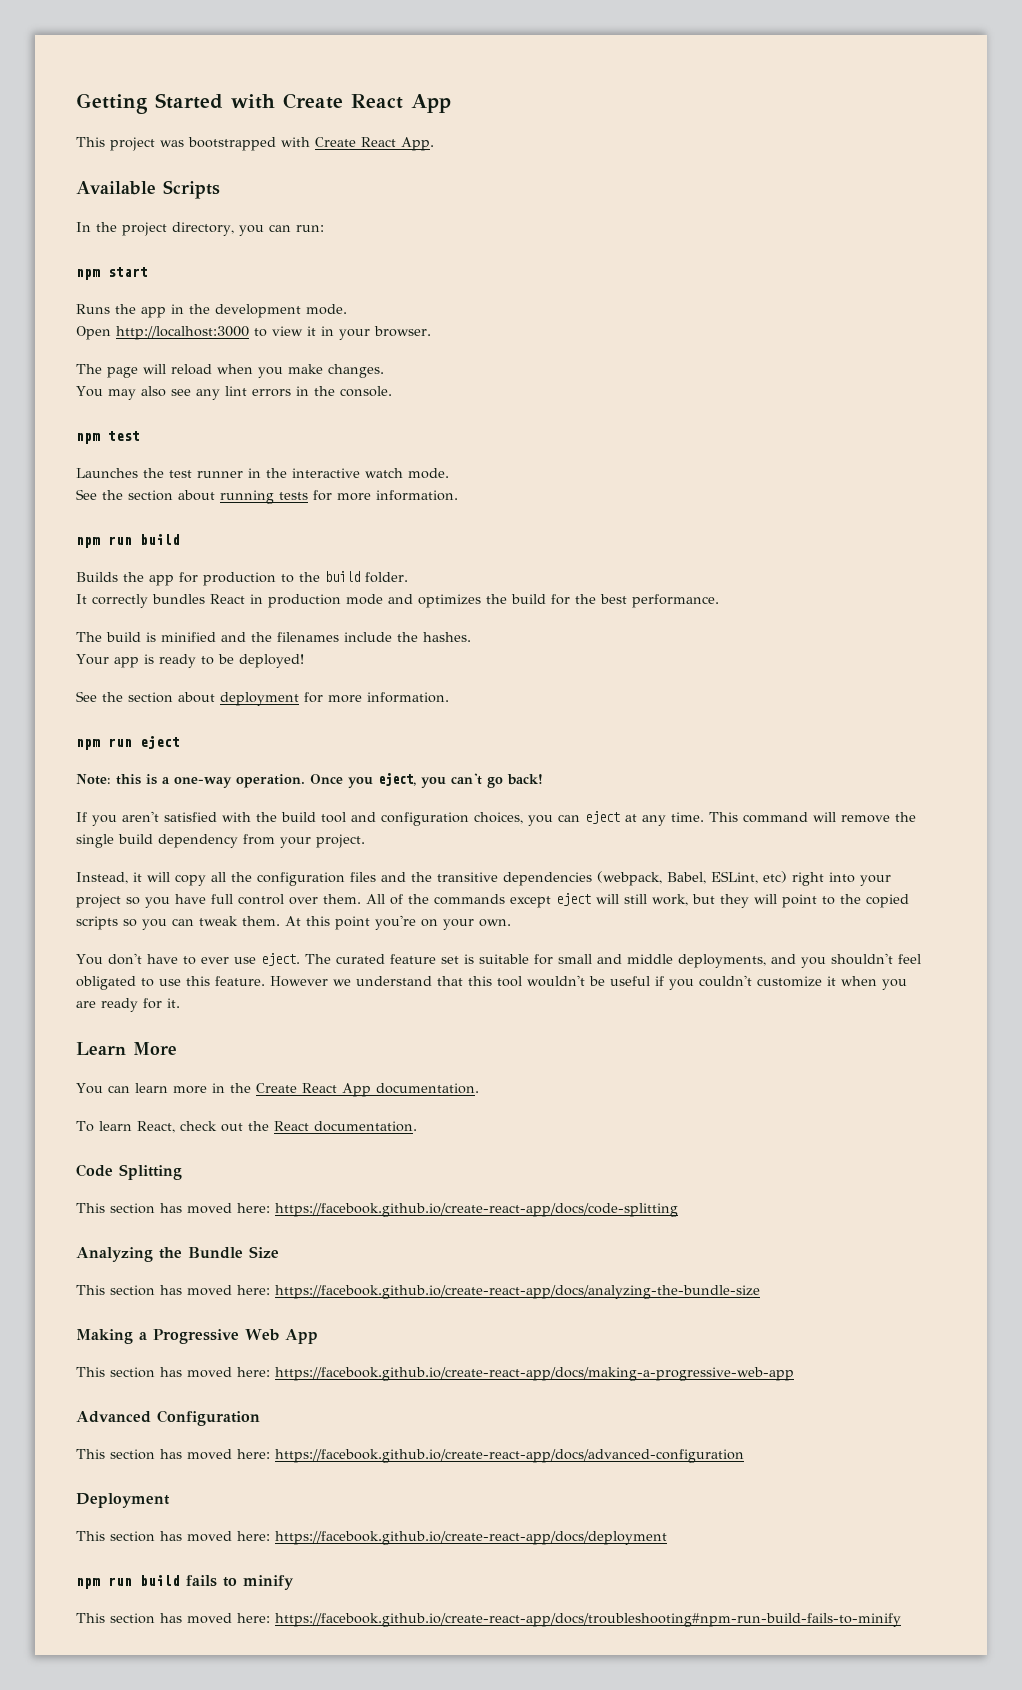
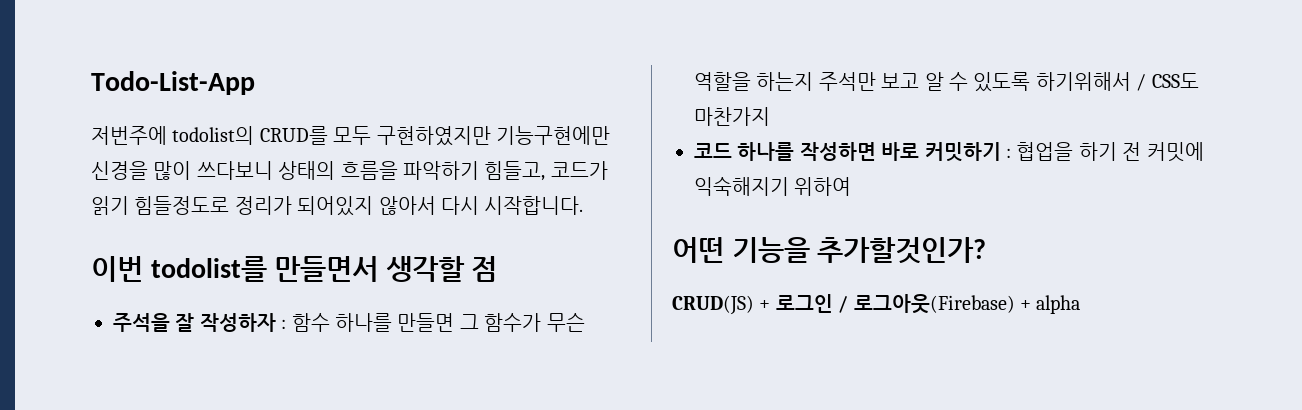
- Getting Started with Create React App
- This project was bootstrapped with Create React App.
- Available Scripts
- In the project directory, you can run:
- npm start
- Runs the app in the development mode.
- Open http://localhost:3000 to view it in your browser.
- The page will reload when you make changes.
- You may also see any lint errors in the console.
- npm test
- Launches the test runner in the interactive watch mode.
- See the section about running tests for more information.
- npm run build
- Builds the app for production to the build folder.
- It correctly bundles React in production mode and optimizes the build for the best performance.
- The build is minified and the filenames include the hashes.
- Your app is ready to be deployed!
- See the section about deployment for more information.
- npm run eject
- Note: this is a one-way operation. Once you eject, you can't go back!
- If you aren't satisfied with the build tool and configuration choices, you can eject at any time. This command will remove the single build dependency from your project.
- Instead, it will copy all the configuration files and the transitive dependencies (webpack, Babel, ESLint, etc) right into your project so you have full control over them. All of the commands except eject will still work, but they will point to the copied scripts so you can tweak them. At this point you're on your own.
- You don't have to ever use eject. The curated feature set is suitable for small and middle deployments, and you shouldn't feel obligated to use this feature. However we understand that this tool wouldn't be useful if you couldn't customize it when you are ready for it.
- Learn More
- You can learn more in the Create React App documentation.
- To learn React, check out the React documentation.
- Code Splitting
- This section has moved here: https://facebook.github.io/create-react-app/docs/code-splitting
- Analyzing the Bundle Size
- This section has moved here: https://facebook.github.io/create-react-app/docs/analyzing-the-bundle-size
- Making a Progressive Web App
- This section has moved here: https://facebook.github.io/create-react-app/docs/making-a-progressive-web-app
- Advanced Configuration
- This section has moved here: https://facebook.github.io/create-react-app/docs/advanced-configuration
- Deployment
- This section has moved here: https://facebook.github.io/create-react-app/docs/deployment
- npm run build fails to minify
- This section has moved here: https://facebook.github.io/create-react-app/docs/troubleshooting#npm-run-build-fails-to-minify
+ Todo-List-App
+ 저번주에 todolist의 CRUD를 모두 구현하였지만 기능구현에만 신경을 많이 쓰다보니 상태의 흐름을 파악하기 힘들고, 코드가 읽기 힘들정도로 정리가 되어있지 않아서 다시 시작합니다.
+ 이번 todolist를 만들면서 생각할 점
+ 주석을 잘 작성하자 : 함수 하나를 만들면 그 함수가 무슨 역할을 하는지 주석만 보고 알 수 있도록 하기위해서 / CSS도 마찬가지
+ 코드 하나를 작성하면 바로 커밋하기 : 협업을 하기 전 커밋에 익숙해지기 위하여
+ 어떤 기능을 추가할것인가?
+ CRUD(JS) + 로그인 / 로그아웃(Firebase) + alpha

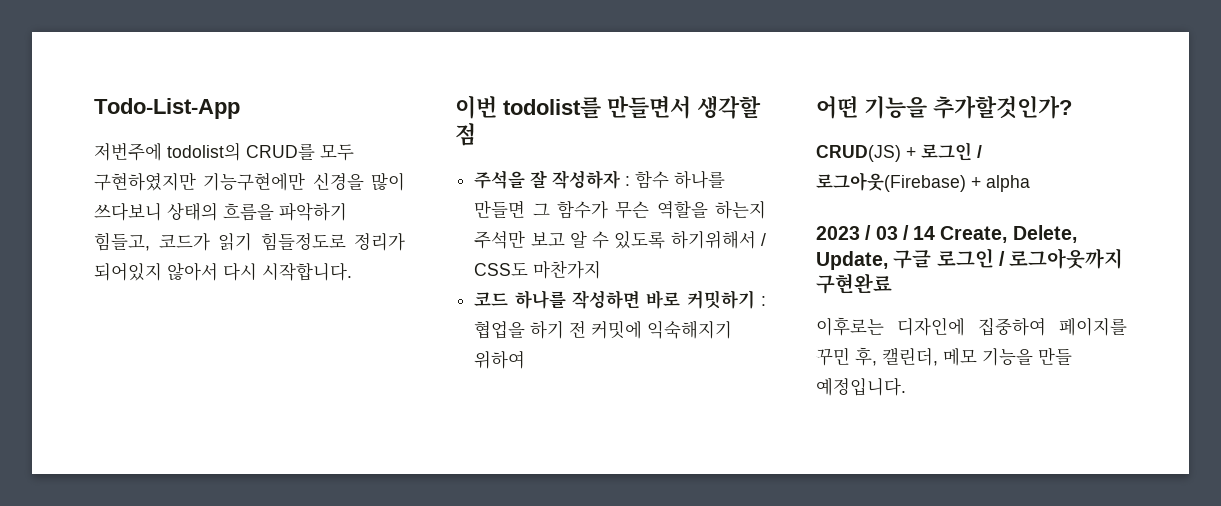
+ 2023 / 03 / 14 Create, Delete, Update, 구글 로그인 / 로그아웃까지 구현완료
+ 이후로는 디자인에 집중하여 페이지를 꾸민 후, 캘린더, 메모 기능을 만들 예정입니다.

